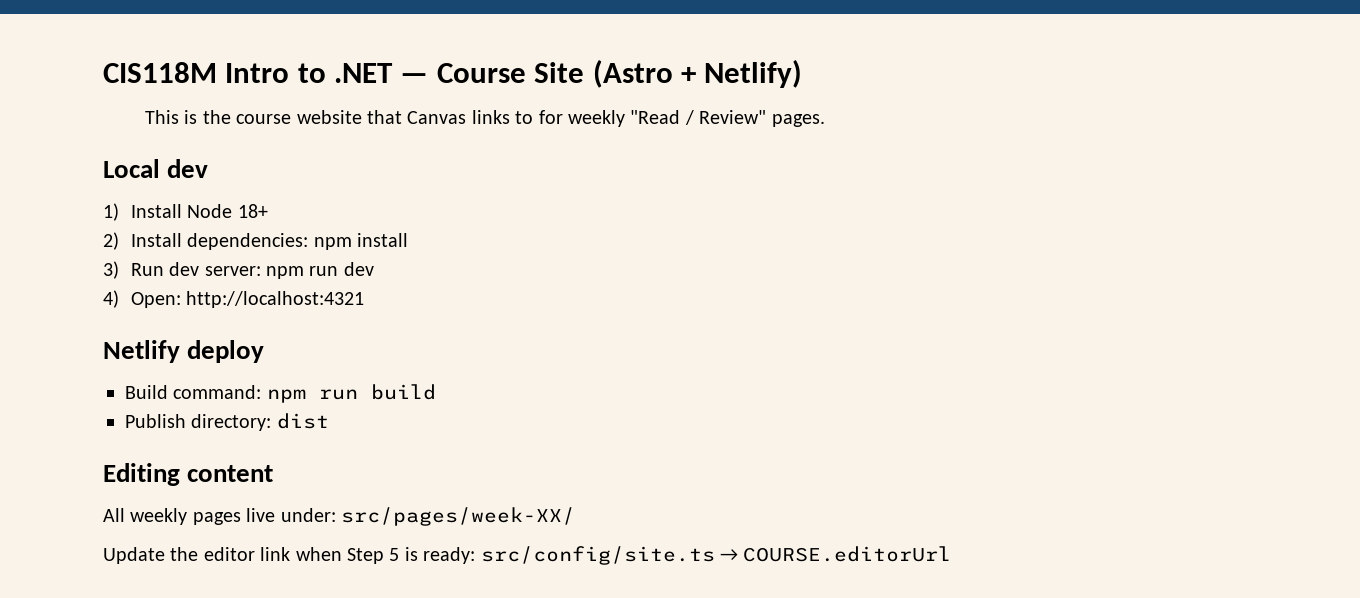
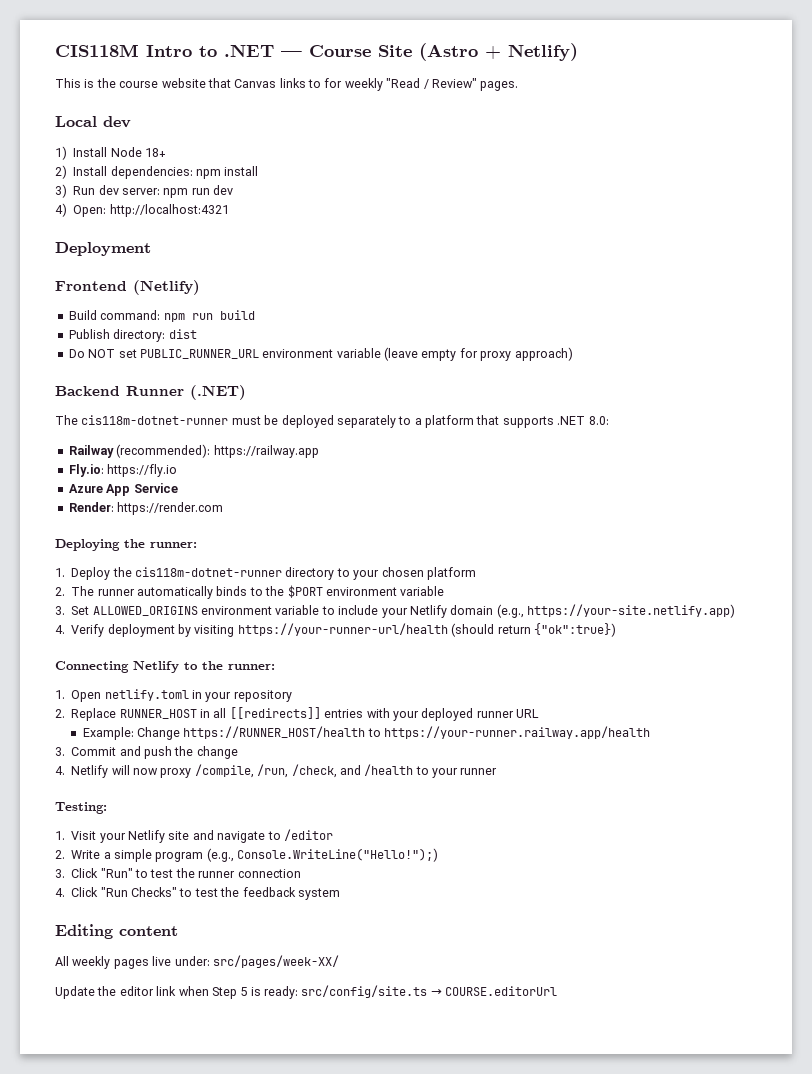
- Netlify deploy
+ Deployment
+ Frontend (Netlify)
+ Do NOT set PUBLIC_RUNNER_URL environment variable (leave empty for proxy approach)
+ Backend Runner (.NET)
+ The cis118m-dotnet-runner must be deployed separately to a platform that supports .NET 8.0:
+ Railway (recommended): https://railway.app
+ Fly.io: https://fly.io
+ Azure App Service
+ Render: https://render.com
+ Deploying the runner:
+ 1. Deploy the cis118m-dotnet-runner directory to your chosen platform
+ 2. The runner automatically binds to the $PORT environment variable
+ 3. Set ALLOWED_ORIGINS environment variable to include your Netlify domain (e.g., https://your-site.netlify.app)
+ 4. Verify deployment by visiting https://your-runner-url/health (should return {"ok":true})
+ Connecting Netlify to the runner:
+ 1. Open netlify.toml in your repository
+ 2. Replace RUNNER_HOST in all [[redirects]] entries with your deployed runner URL
+ Example: Change https://RUNNER_HOST/health to https://your-runner.railway.app/health
+ 3. Commit and push the change
+ 4. Netlify will now proxy /compile, /run, /check, and /health to your runner
+ Testing:
+ 1. Visit your Netlify site and navigate to /editor
+ 2. Write a simple program (e.g., Console.WriteLine("Hello!");)
+ 3. Click "Run" to test the runner connection
+ 4. Click "Run Checks" to test the feedback system

